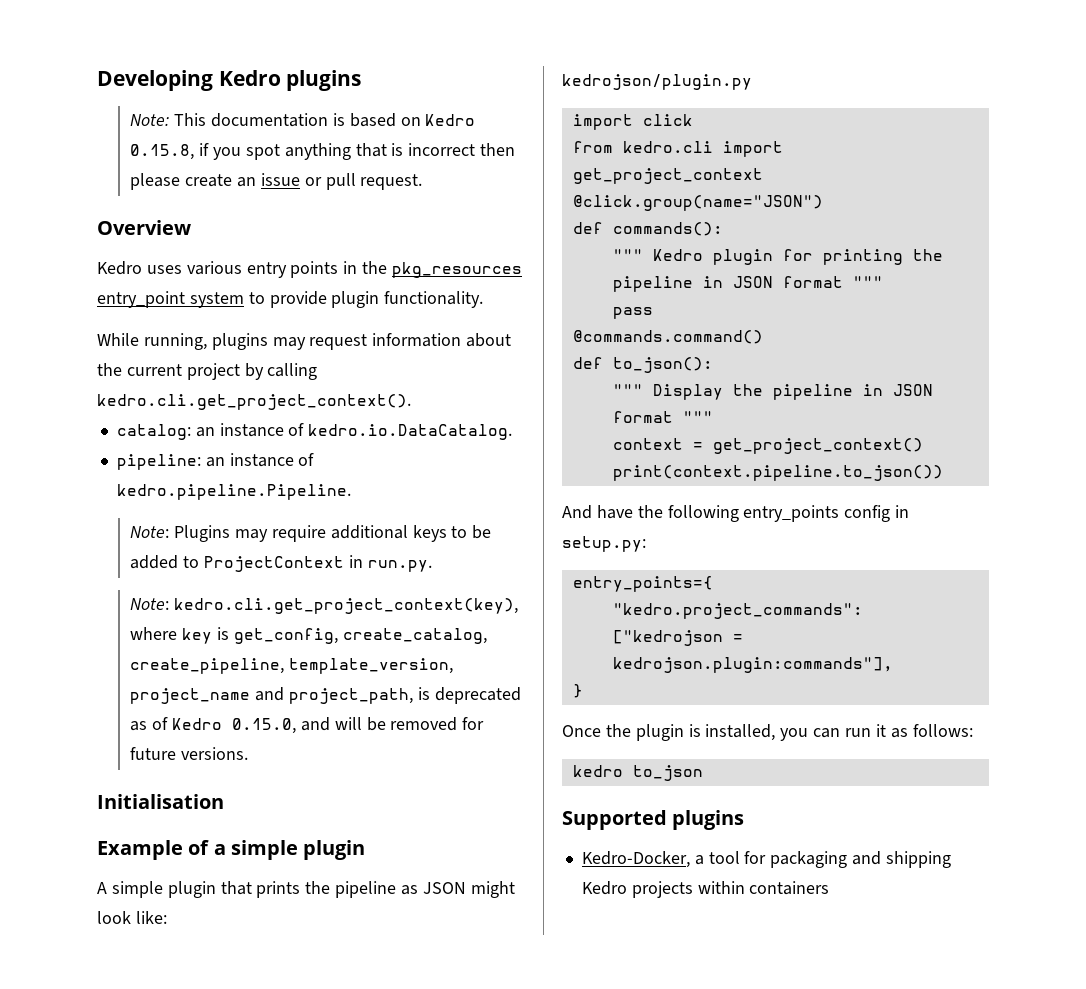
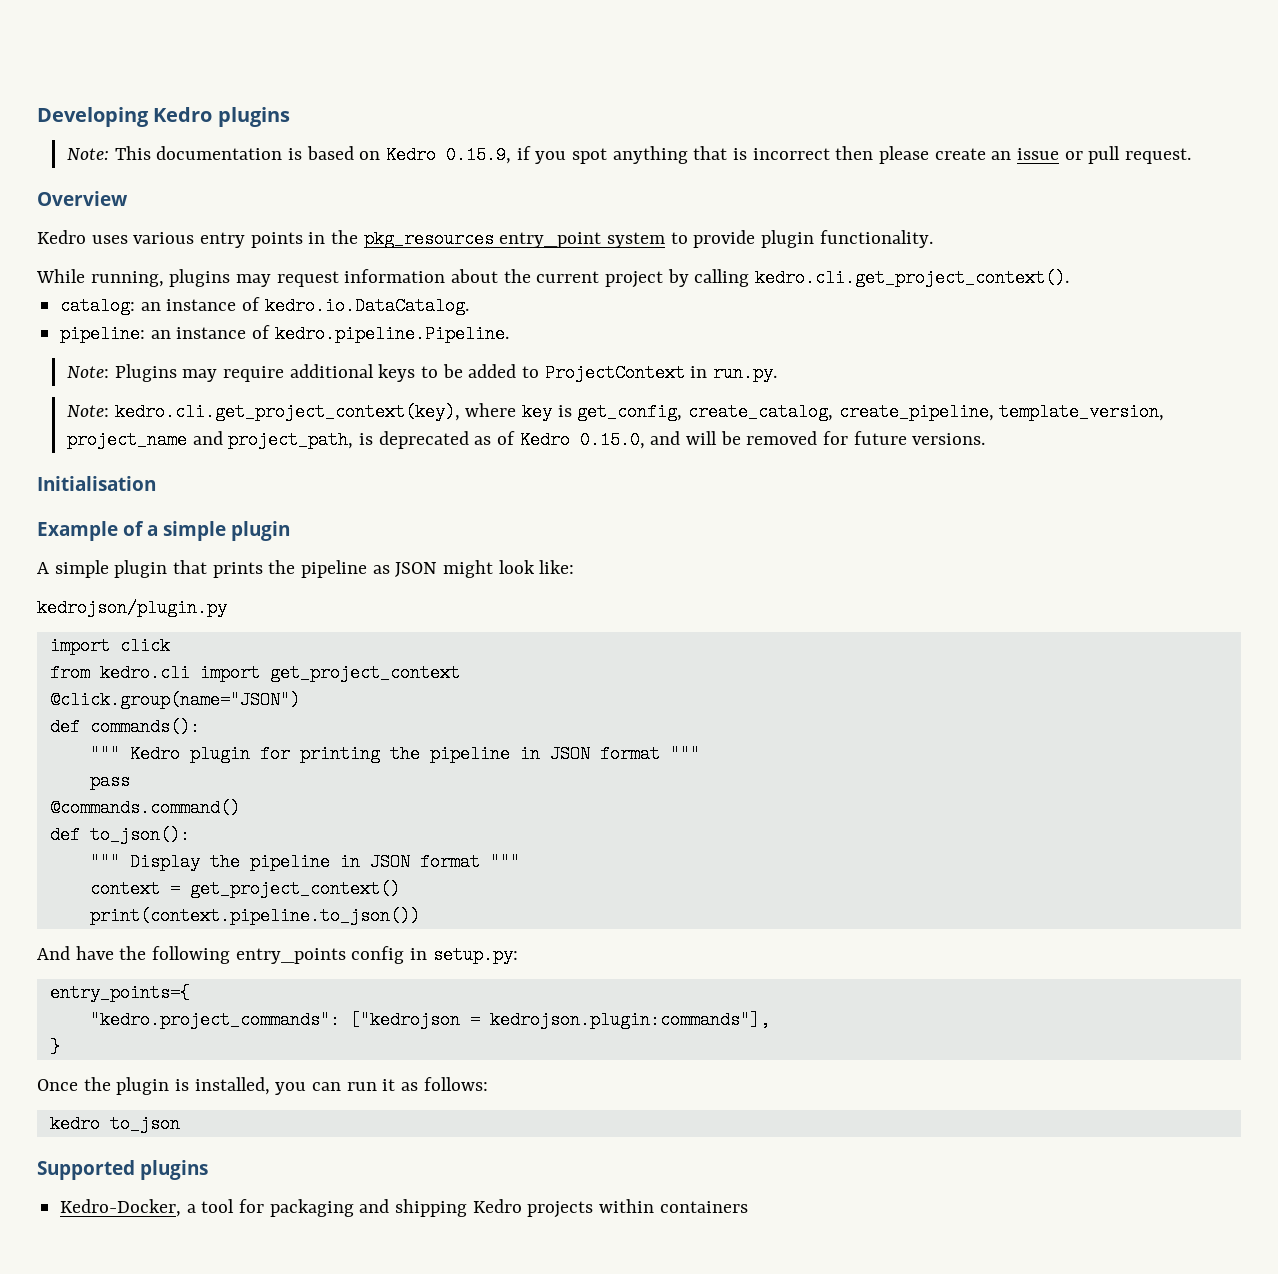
- Note: This documentation is based on Kedro 0.15.8, if you spot anything that is incorrect then please create an issue or pull request.
+ Note: This documentation is based on Kedro 0.15.9, if you spot anything that is incorrect then please create an issue or pull request.

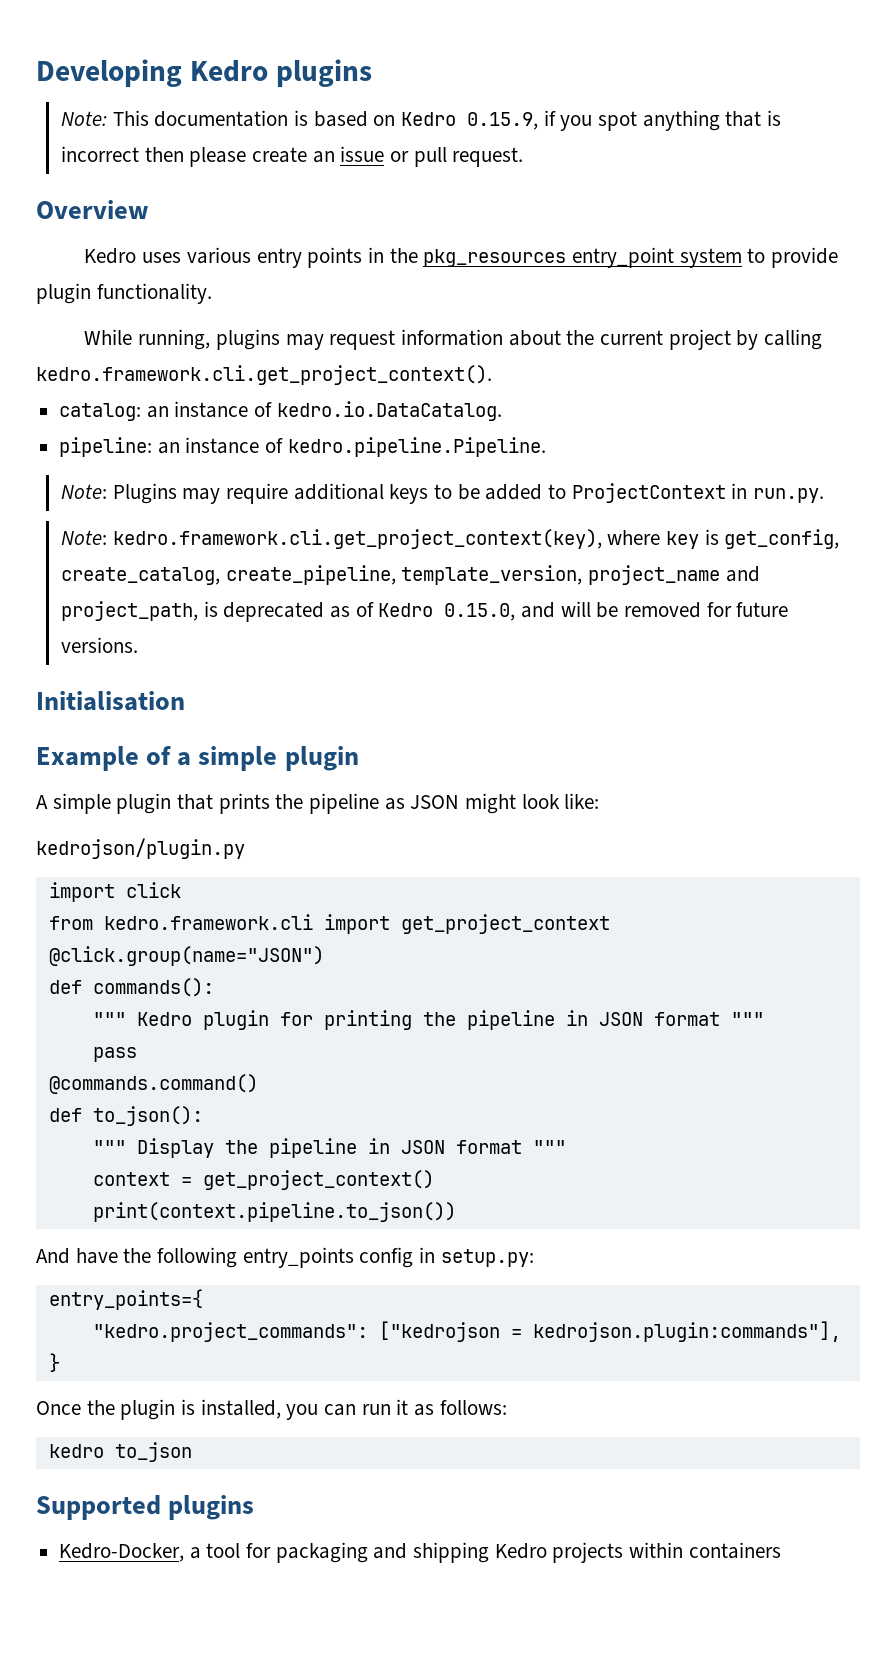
- While running, plugins may request information about the current project by calling kedro.cli.get_project_context().
+ While running, plugins may request information about the current project by calling kedro.framework.cli.get_project_context().
- Note: kedro.cli.get_project_context(key), where key is get_config, create_catalog, create_pipeline, template_version, project_name and project_path, is deprecated as of Kedro 0.15.0, and will be removed for future versions.
+ Note: kedro.framework.cli.get_project_context(key), where key is get_config, create_catalog, create_pipeline, template_version, project_name and project_path, is deprecated as of Kedro 0.15.0, and will be removed for future versions.
- from kedro.cli import get_project_context
+ from kedro.framework.cli import get_project_context

